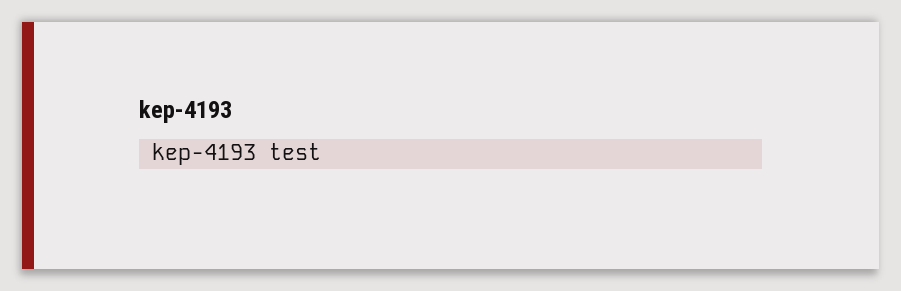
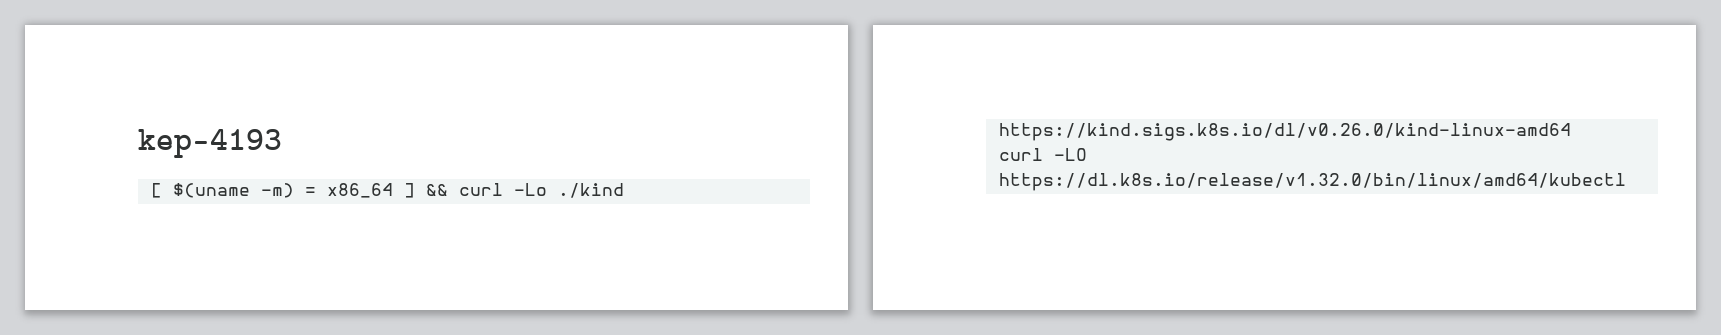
- kep-4193 test
+ [ $(uname -m) = x86_64 ] && curl -Lo ./kind https://kind.sigs.k8s.io/dl/v0.26.0/kind-linux-amd64
+ curl -LO https://dl.k8s.io/release/v1.32.0/bin/linux/amd64/kubectl

